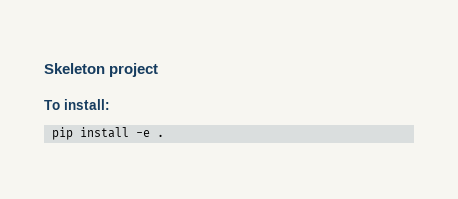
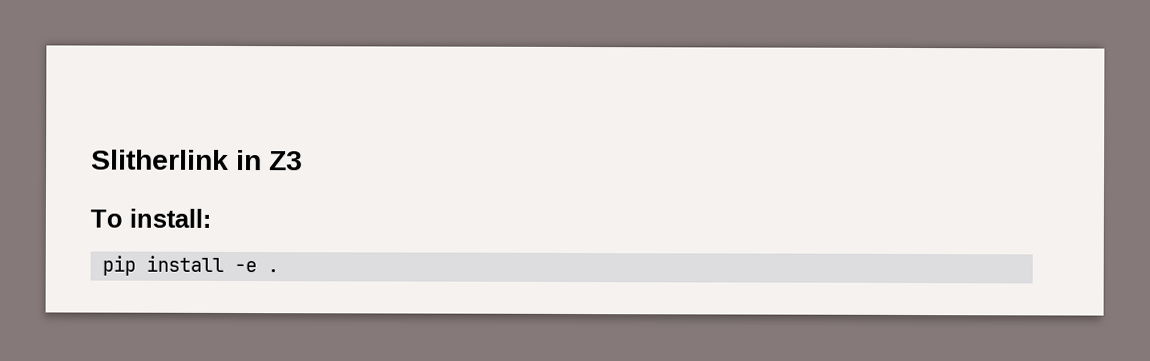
- Skeleton project
+ Slitherlink in Z3

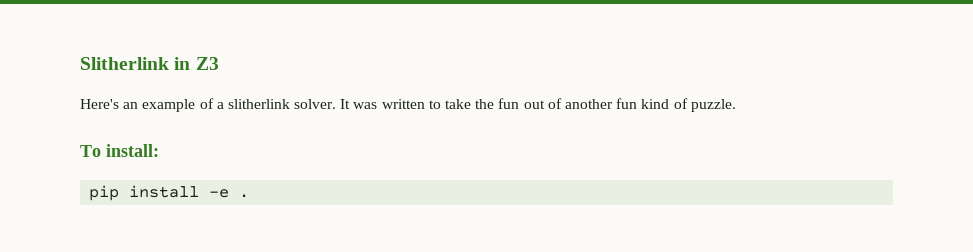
+ Here's an example of a slitherlink solver. It was written to take the fun out of another fun kind of puzzle.

